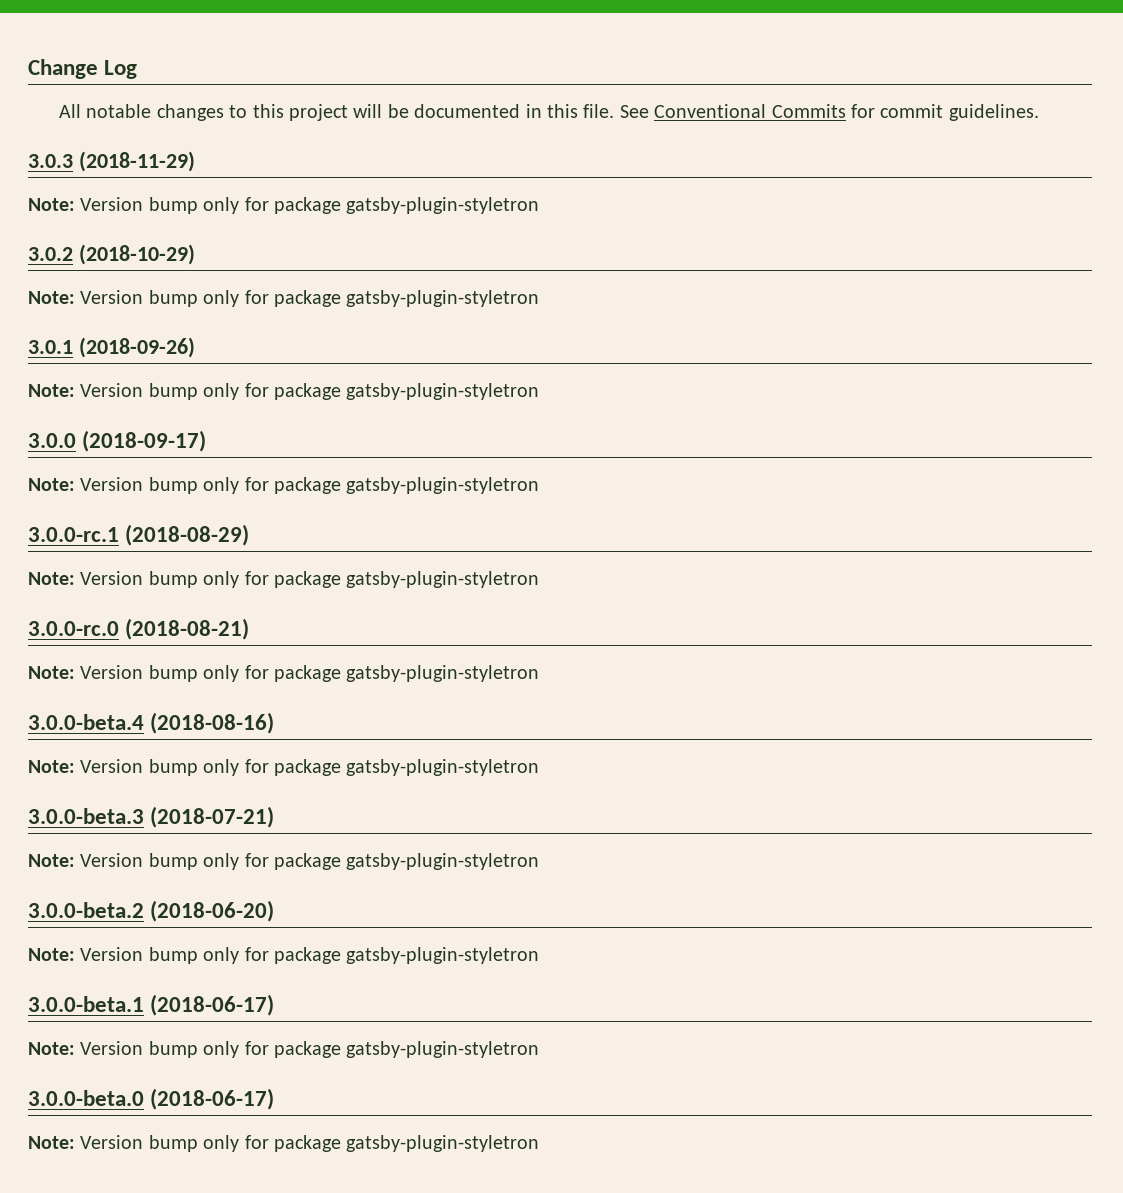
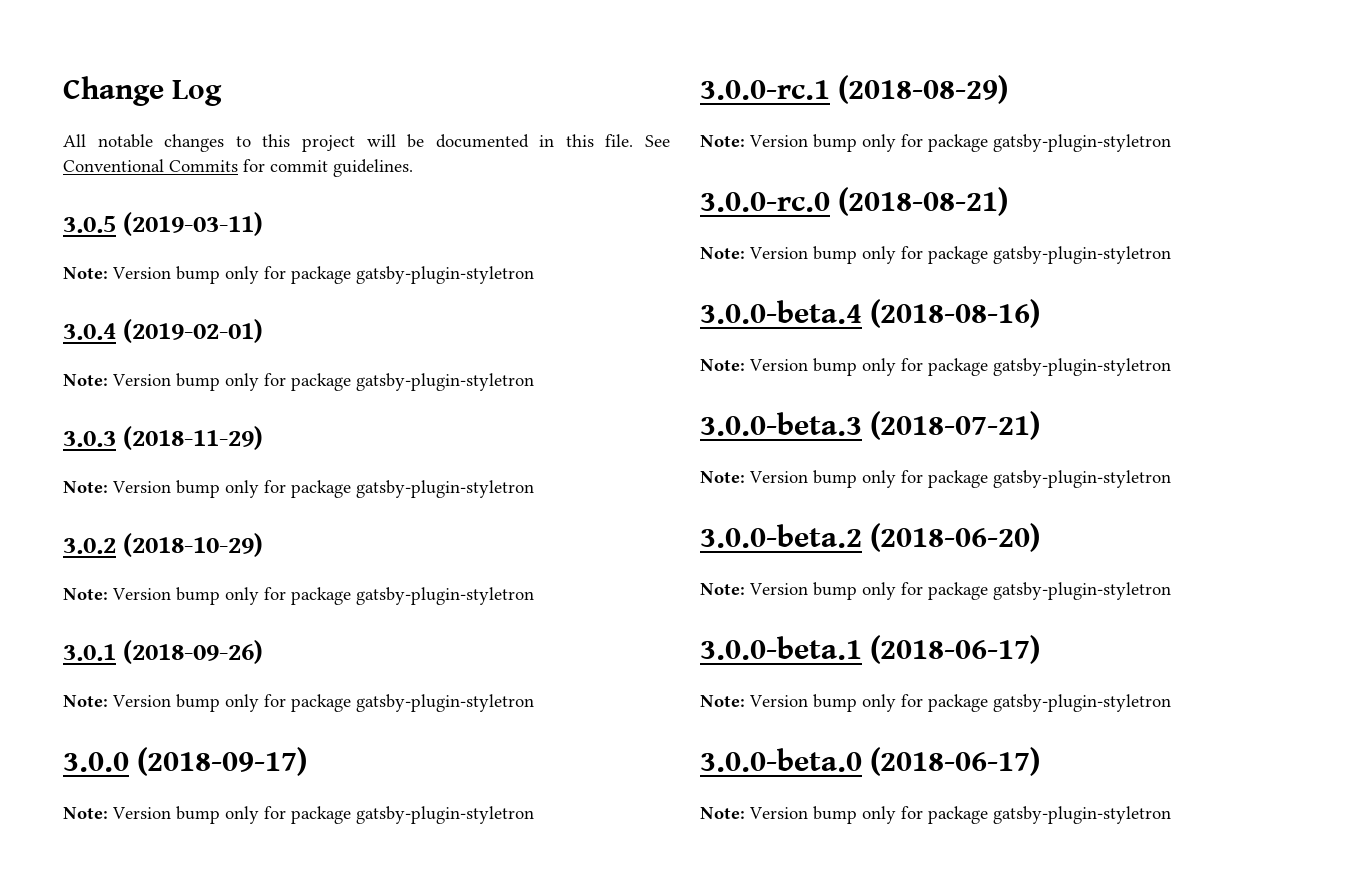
+ 3.0.5 (2019-03-11)
+ Note: Version bump only for package gatsby-plugin-styletron
+ 3.0.4 (2019-02-01)
+ Note: Version bump only for package gatsby-plugin-styletron

